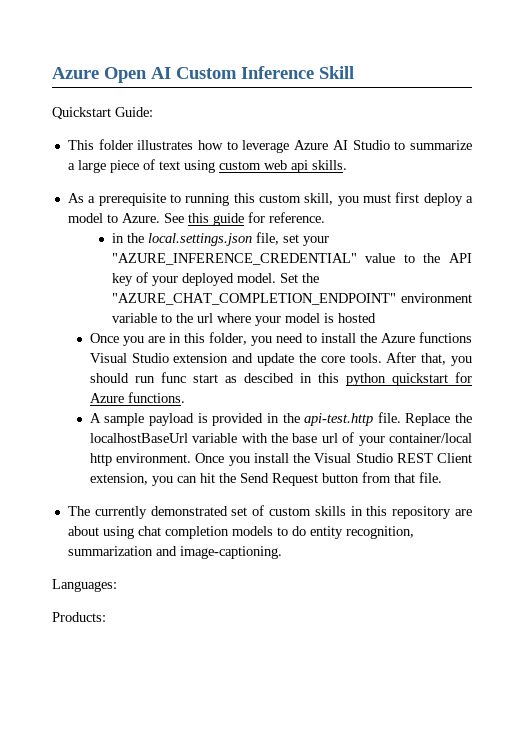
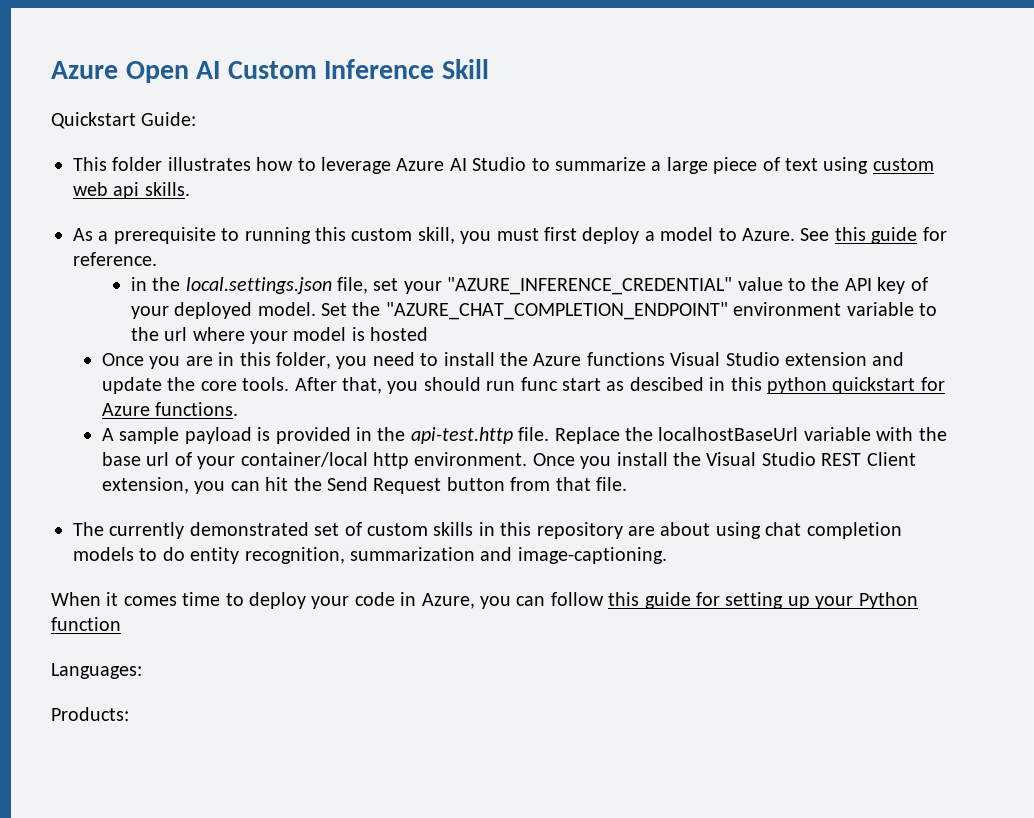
+ When it comes time to deploy your code in Azure, you can follow this guide for setting up your Python function

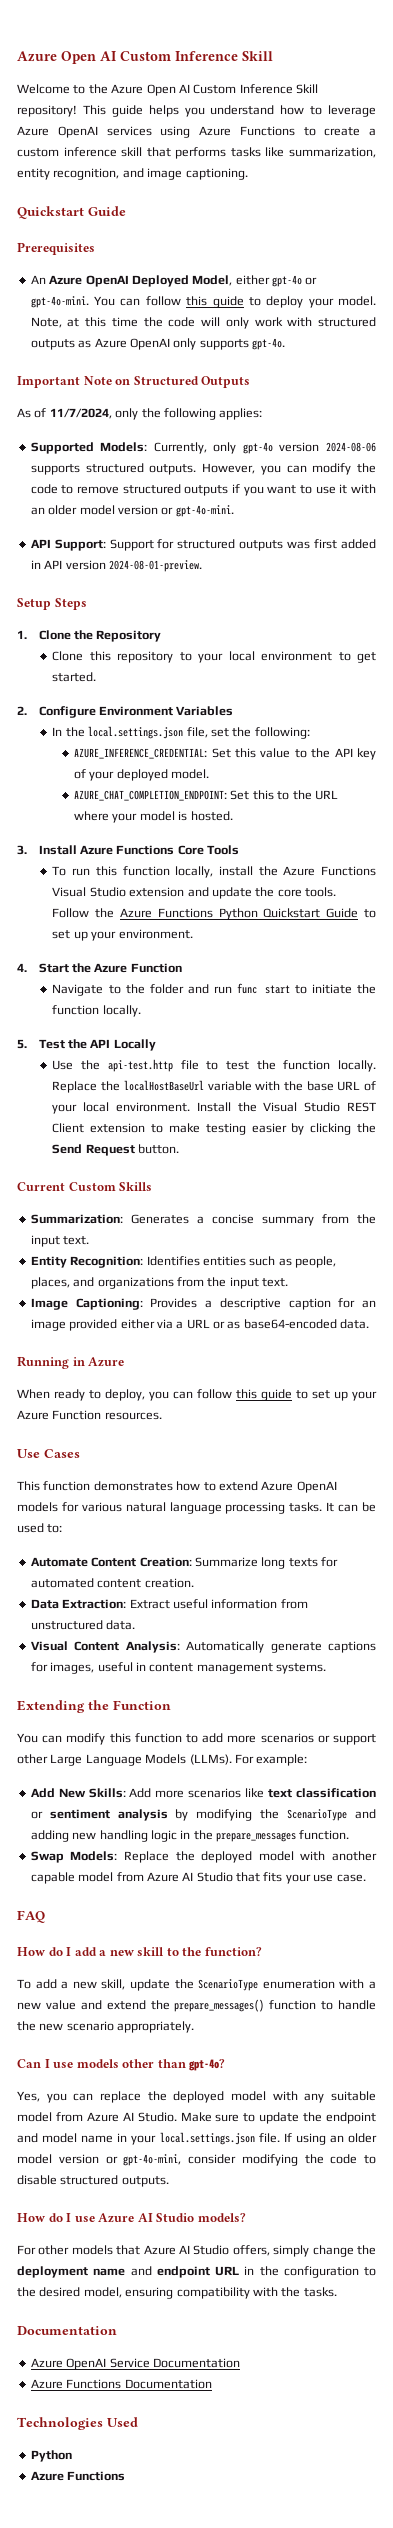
- Quickstart Guide:
- This folder illustrates how to leverage Azure AI Studio to summarize a large piece of text using custom web api skills.
- As a prerequisite to running this custom skill, you must first deploy a model to Azure. See this guide for reference.
- in the local.settings.json file, set your "AZURE_INFERENCE_CREDENTIAL" value to the API key of your deployed model. Set the "AZURE_CHAT_COMPLETION_ENDPOINT" environment variable to the url where your model is hosted
- Once you are in this folder, you need to install the Azure functions Visual Studio extension and update the core tools.
+ Welcome to the Azure Open AI Custom Inference Skill repository! This guide helps you understand how to leverage Azure OpenAI services using Azure Functions to create a custom inference skill that performs tasks like summarization, entity recognition, and image captioning.
+ Quickstart Guide
+ Prerequisites
+ An Azure OpenAI Deployed Model, either gpt-4o or gpt-4o-mini. You can follow this guide to deploy your model. Note, at this time the code will only work with structured outputs as Azure OpenAI only supports gpt-4o.
+ Important Note on Structured Outputs
+ As of 11/7/2024, only the following applies:
+ Supported Models: Currently, only gpt-4o version 2024-08-06 supports structured outputs. However, you can modify the code to remove structured outputs if you want to use it with an older model version or gpt-4o-mini.
+ API Support: Support for structured outputs was first added in API version 2024-08-01-preview.
+ Setup Steps
+ 1. Clone the Repository
+ Clone this repository to your local environment to get started.
+ 2. Configure Environment Variables
+ In the local.settings.json file, set the following:
+ AZURE_INFERENCE_CREDENTIAL: Set this value to the API key of your deployed model.
+ AZURE_CHAT_COMPLETION_ENDPOINT: Set this to the URL where your model is hosted.
+ 3. Install Azure Functions Core Tools
+ To run this function locally, install the Azure Functions Visual Studio extension and update the core tools.
- After that, you should run func start as descibed in this python quickstart for Azure functions.
- A sample payload is provided in the api-test.http file. Replace the localhostBaseUrl variable with the base url of your container/local http environment. Once you install the Visual Studio REST Client extension, you can hit the Send Request button from that file.
- The currently demonstrated set of custom skills in this repository are about using chat completion models to do entity recognition, summarization and image-captioning.
- When it comes time to deploy your code in Azure, you can follow this guide for setting up your Python function
- Languages:
- Products:
+ Follow the Azure Functions Python Quickstart Guide to set up your environment.
+ 4. Start the Azure Function
+ Navigate to the folder and run func start to initiate the function locally.
+ 5. Test the API Locally
+ Use the api-test.http file to test the function locally. Replace the localHostBaseUrl variable with the base URL of your local environment. Install the Visual Studio REST Client extension to make testing easier by clicking the Send Request button.
+ Current Custom Skills
+ Summarization: Generates a concise summary from the input text.
+ Entity Recognition: Identifies entities such as people, places, and organizations from the input text.
+ Image Captioning: Provides a descriptive caption for an image provided either via a URL or as base64-encoded data.
+ Running in Azure
+ When ready to deploy, you can follow this guide to set up your Azure Function resources.
+ Use Cases
+ This function demonstrates how to extend Azure OpenAI models for various natural language processing tasks. It can be used to:
+ Automate Content Creation: Summarize long texts for automated content creation.
+ Data Extraction: Extract useful information from unstructured data.
+ Visual Content Analysis: Automatically generate captions for images, useful in content management systems.
+ Extending the Function
+ You can modify this function to add more scenarios or support other Large Language Models (LLMs). For example:
+ Add New Skills: Add more scenarios like text classification or sentiment analysis by modifying the ScenarioType and adding new handling logic in the prepare_messages function.
+ Swap Models: Replace the deployed model with another capable model from Azure AI Studio that fits your use case.
+ FAQ
+ How do I add a new skill to the function?
+ To add a new skill, update the ScenarioType enumeration with a new value and extend the prepare_messages() function to handle the new scenario appropriately.
+ Can I use models other than gpt-4o?
+ Yes, you can replace the deployed model with any suitable model from Azure AI Studio. Make sure to update the endpoint and model name in your local.settings.json file. If using an older model version or gpt-4o-mini, consider modifying the code to disable structured outputs.
+ How do I use Azure AI Studio models?
+ For other models that Azure AI Studio offers, simply change the deployment name and endpoint URL in the configuration to the desired model, ensuring compatibility with the tasks.
+ Documentation
+ Azure OpenAI Service Documentation
+ Azure Functions Documentation
+ Technologies Used
+ Python
+ Azure Functions

